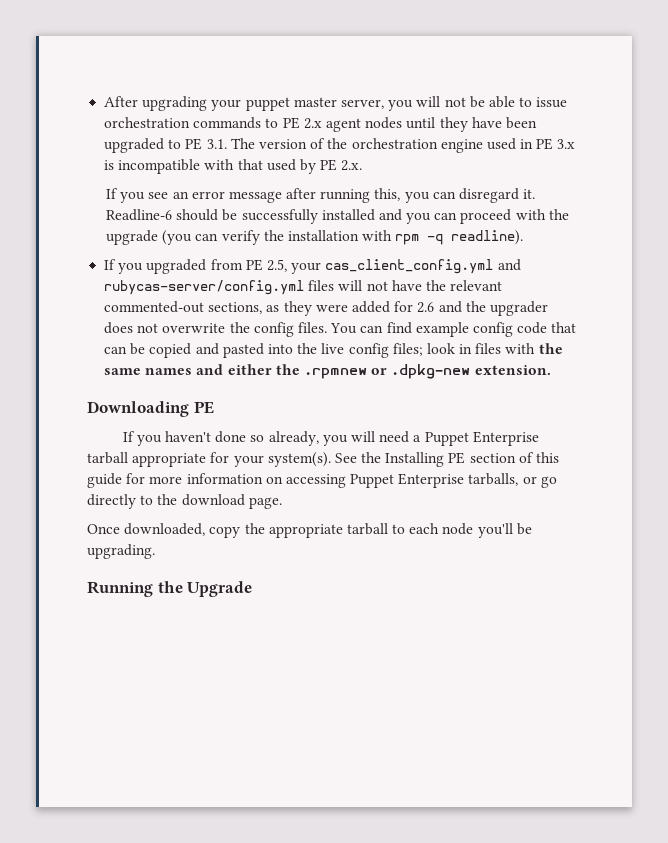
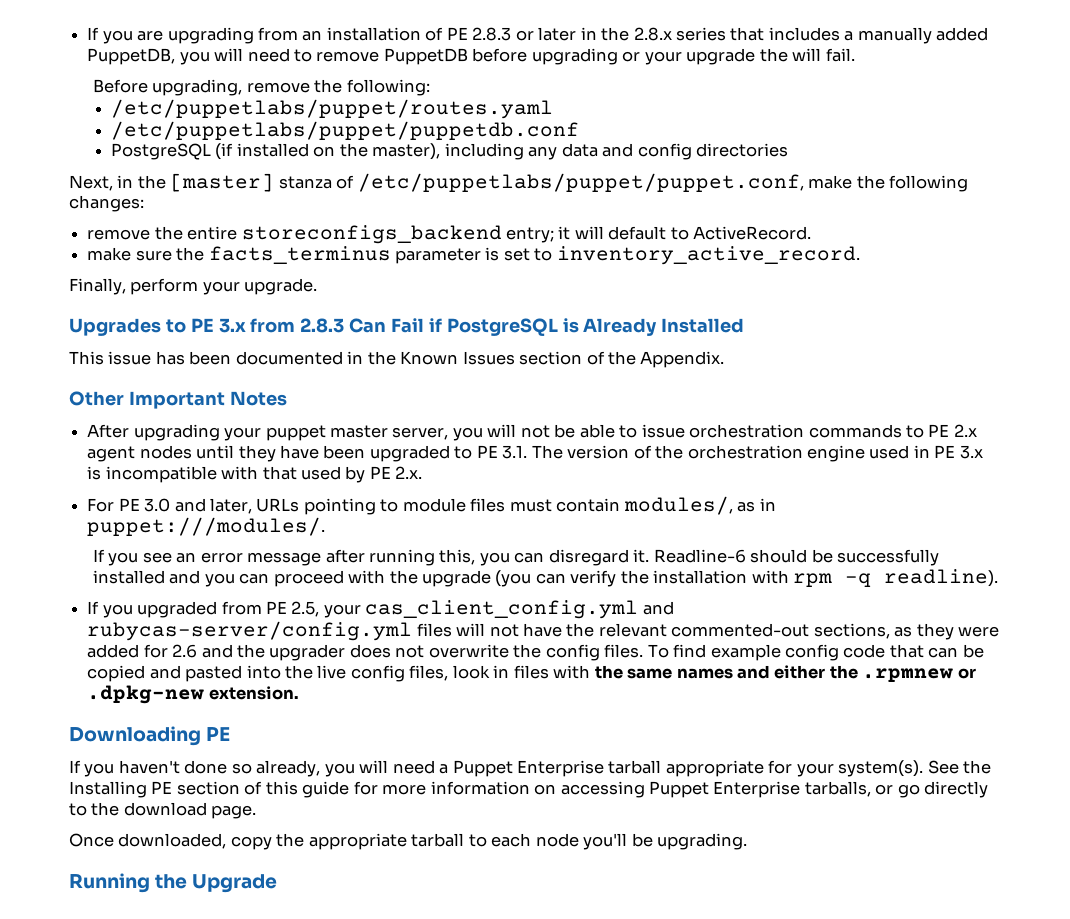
+ If you are upgrading from an installation of PE 2.8.3 or later in the 2.8.x series that includes a manually added PuppetDB, you will need to remove PuppetDB before upgrading or your upgrade the will fail.
+ Before upgrading, remove the following:
+ /etc/puppetlabs/puppet/routes.yaml
+ /etc/puppetlabs/puppet/puppetdb.conf
+ PostgreSQL (if installed on the master), including any data and config directories
+ Next, in the [master] stanza of /etc/puppetlabs/puppet/puppet.conf, make the following changes:
+ remove the entire storeconfigs_backend entry; it will default to ActiveRecord.
+ make sure the facts_terminus parameter is set to inventory_active_record.
+ Finally, perform your upgrade.
+ Upgrades to PE 3.x from 2.8.3 Can Fail if PostgreSQL is Already Installed
+ This issue has been documented in the Known Issues section of the Appendix.
+ Other Important Notes
+ For PE 3.0 and later, URLs pointing to module files must contain modules/, as in puppet:///modules/.
- You can find example config code that can be copied and pasted into the live config files; look in files with the same names and either the .rpmnew or .dpkg-new extension.
+ To find example config code that can be copied and pasted into the live config files, look in files with the same names and either the .rpmnew or .dpkg-new extension.

